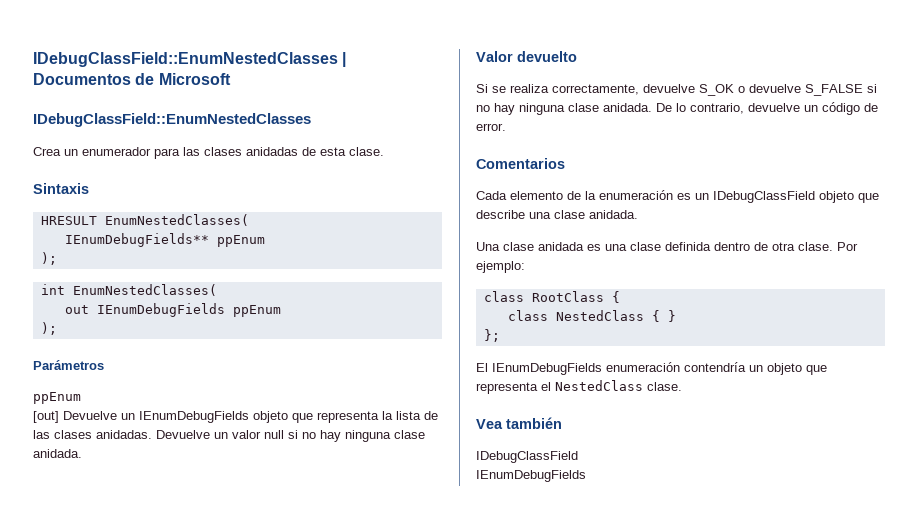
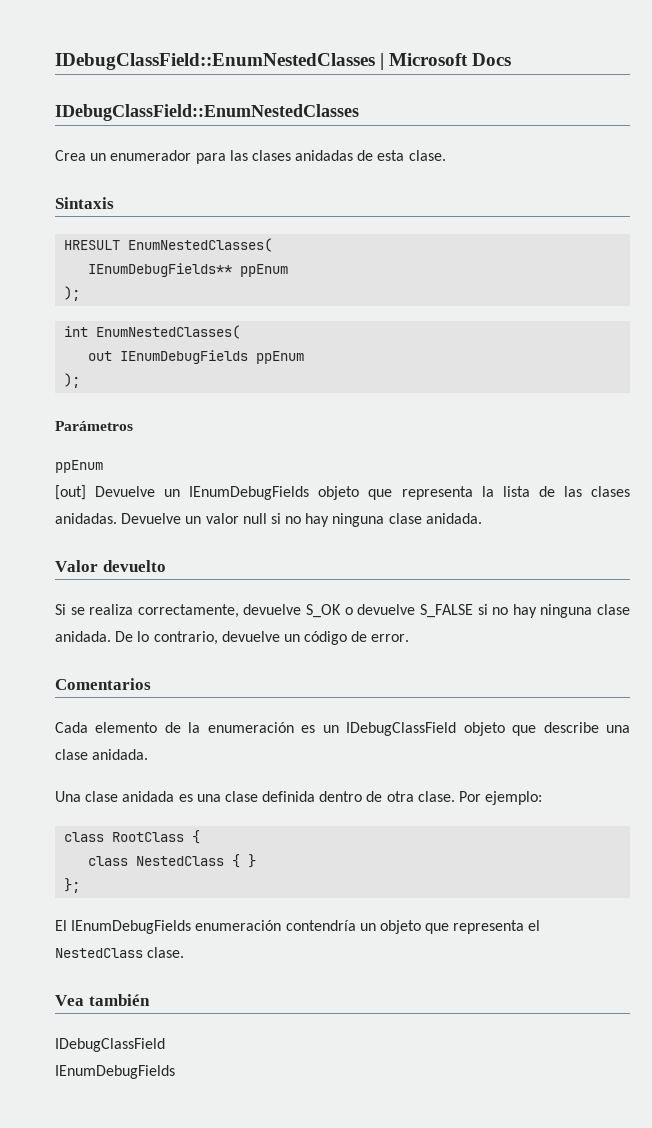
- IDebugClassField::EnumNestedClasses | Documentos de Microsoft
+ IDebugClassField::EnumNestedClasses | Microsoft Docs

